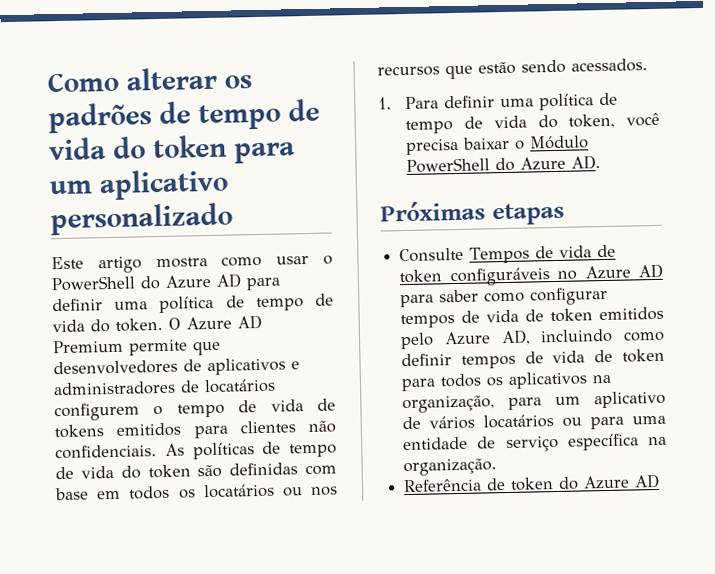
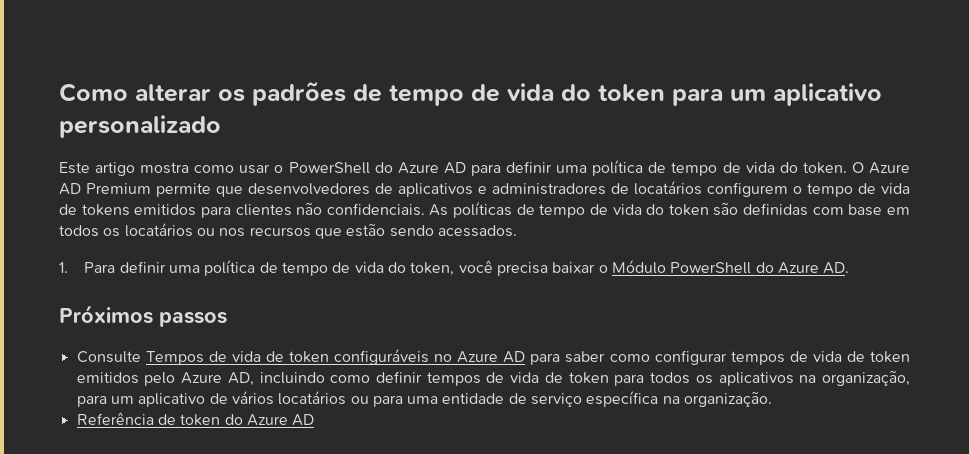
- Próximas etapas
+ Próximos passos

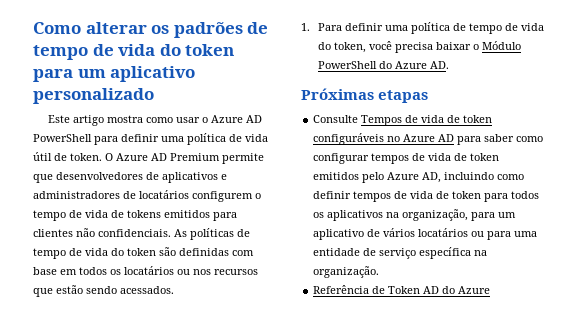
- Este artigo mostra como usar o PowerShell do Azure AD para definir uma política de tempo de vida do token.
+ Este artigo mostra como usar o Azure AD PowerShell para definir uma política de vida útil de token.
- Próximos passos
+ Próximas etapas
- Referência de token do Azure AD
+ Referência de Token AD do Azure

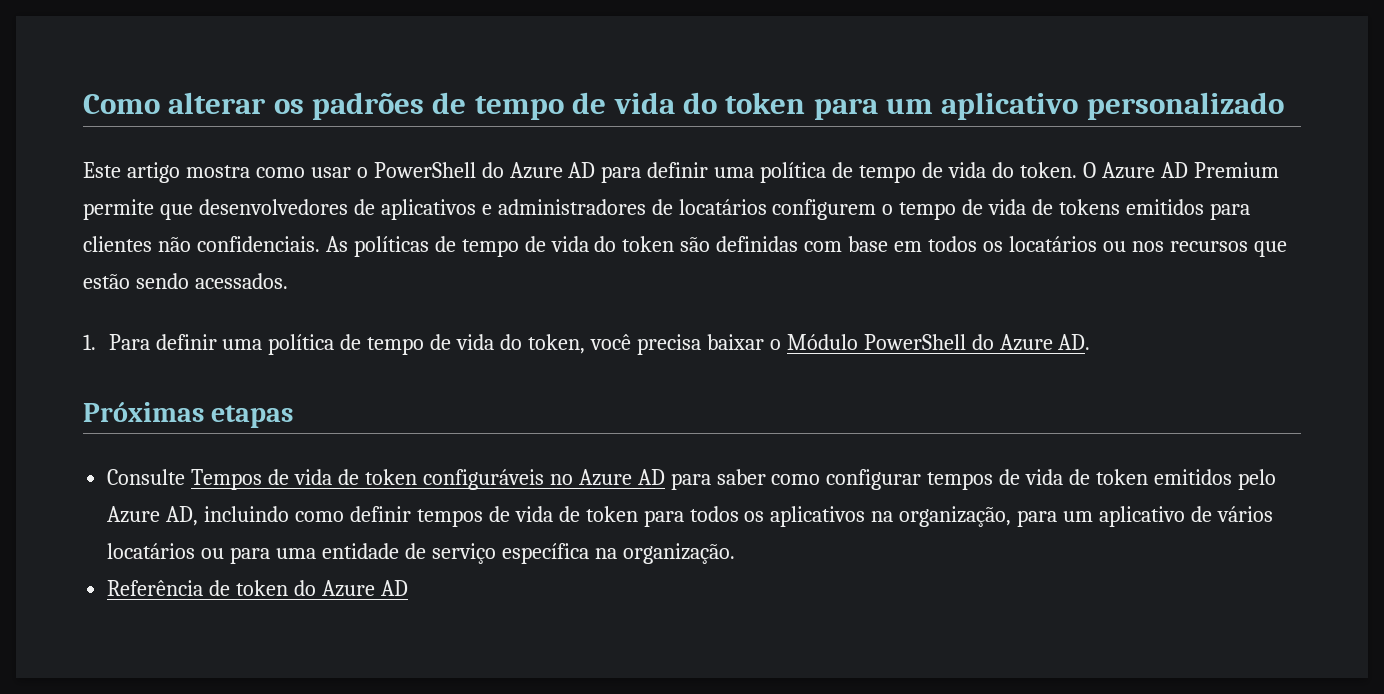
- Este artigo mostra como usar o Azure AD PowerShell para definir uma política de vida útil de token.
+ Este artigo mostra como usar o PowerShell do Azure AD para definir uma política de tempo de vida do token.
- Referência de Token AD do Azure
+ Referência de token do Azure AD

